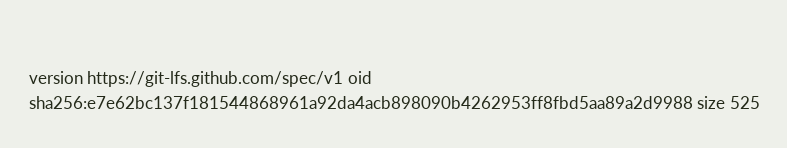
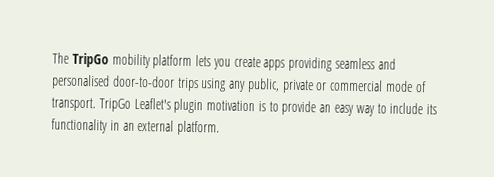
- version https://git-lfs.github.com/spec/v1 oid sha256:e7e62bc137f181544868961a92da4acb898090b4262953ff8fbd5aa89a2d9988 size 525
+ The TripGo mobility platform lets you create apps providing seamless and personalised door-to-door trips using any public, private or commercial mode of transport. TripGo Leaflet's plugin motivation is to provide an easy way to include its functionality in an external platform.

